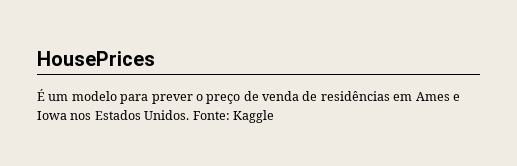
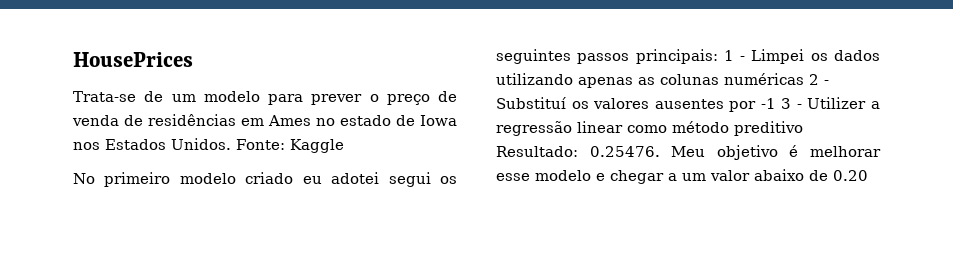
- É um modelo para prever o preço de venda de residências em Ames e Iowa nos Estados Unidos.
+ Trata-se de um modelo para prever o preço de venda de residências em Ames no estado de Iowa nos Estados Unidos.
+ No primeiro modelo criado eu adotei segui os seguintes passos principais: 1 - Limpei os dados utilizando apenas as colunas numéricas 2 - Substituí os valores ausentes por -1 3 - Utilizer a regressão linear como método preditivo Resultado: 0.25476. Meu objetivo é melhorar esse modelo e chegar a um valor abaixo de 0.20

